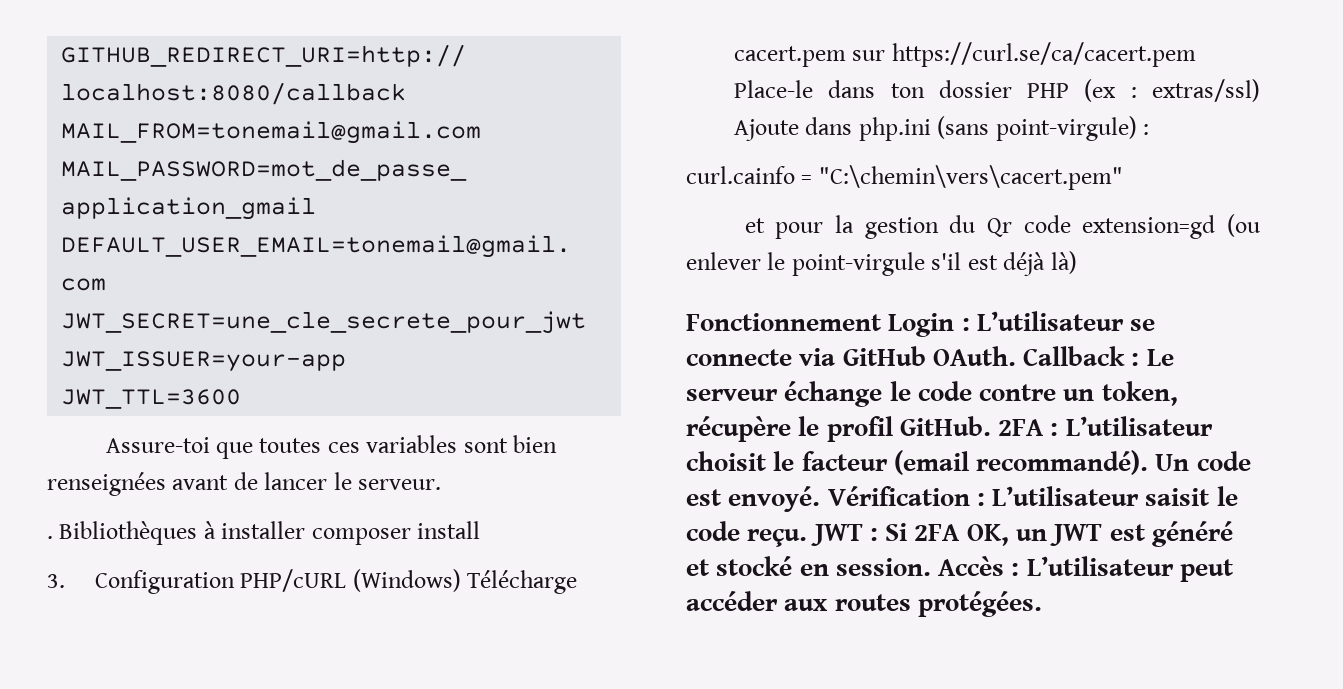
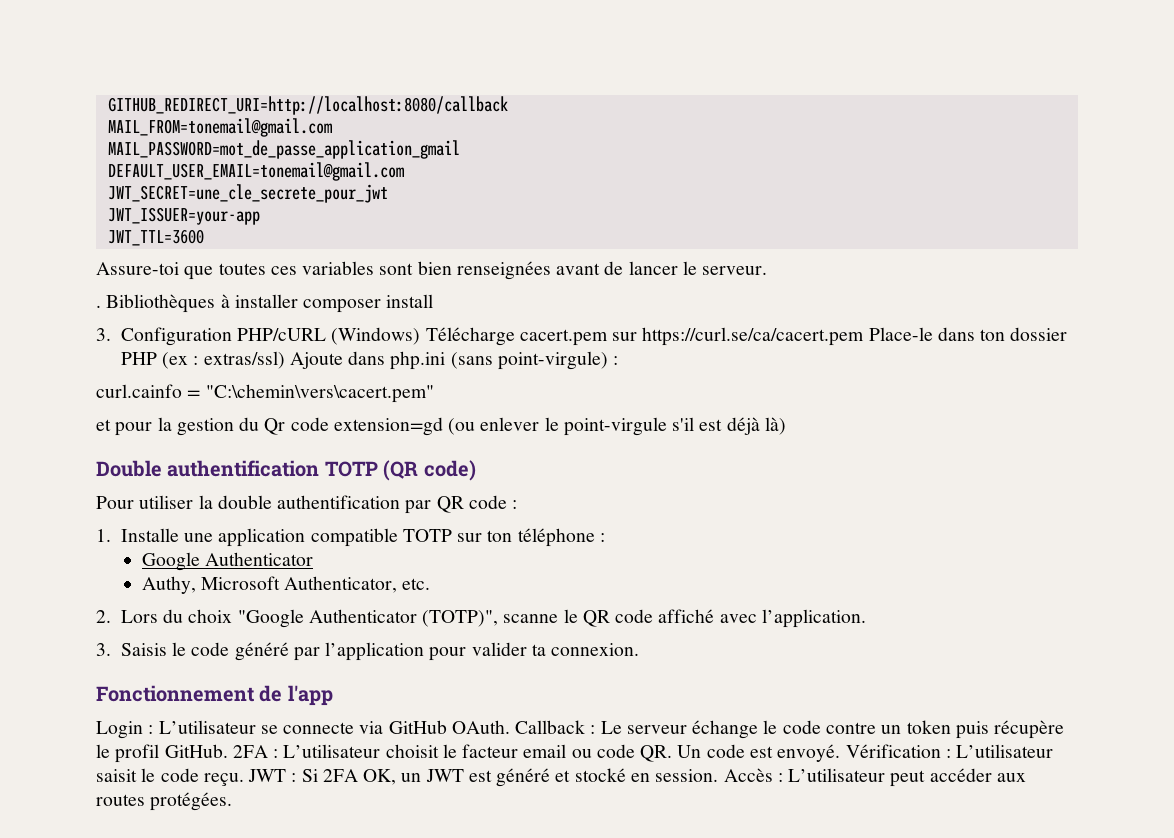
+ Double authentification TOTP (QR code)
+ Pour utiliser la double authentification par QR code :
+ 1. Installe une application compatible TOTP sur ton téléphone :
+ Google Authenticator
+ Authy, Microsoft Authenticator, etc.
+ 2. Lors du choix "Google Authenticator (TOTP)", scanne le QR code affiché avec l’application.
+ 3. Saisis le code généré par l’application pour valider ta connexion.
- Fonctionnement Login : L’utilisateur se connecte via GitHub OAuth.
+ Fonctionnement de l'app
+ Login : L’utilisateur se connecte via GitHub OAuth.
- Callback : Le serveur échange le code contre un token, récupère le profil GitHub.
+ Callback : Le serveur échange le code contre un token puis récupère le profil GitHub.
- 2FA : L’utilisateur choisit le facteur (email recommandé). Un code est envoyé.
+ 2FA : L’utilisateur choisit le facteur email ou code QR. Un code est envoyé.

